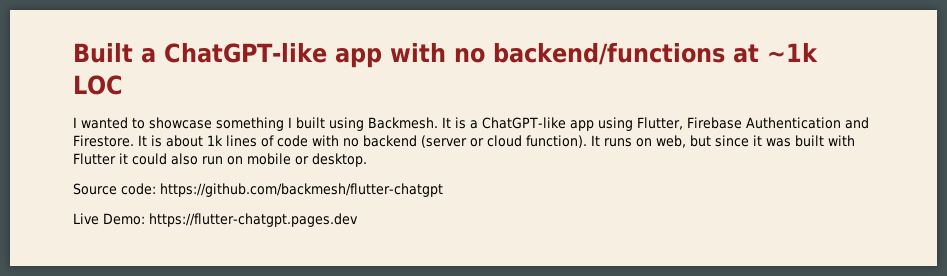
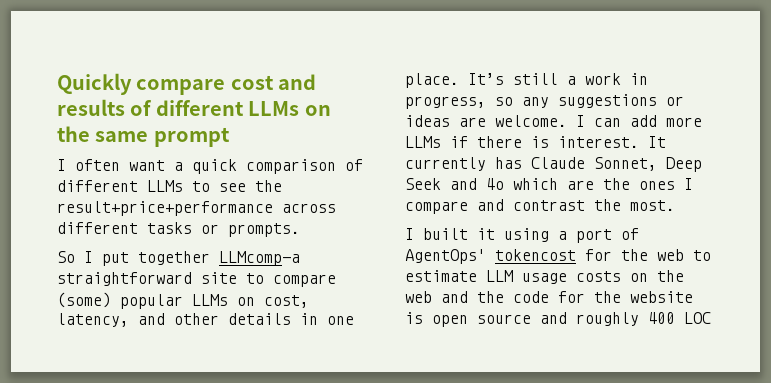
- Built a ChatGPT-like app with no backend/functions at ~1k LOC
- I wanted to showcase something I built using Backmesh. It is a ChatGPT-like app using Flutter, Firebase Authentication and Firestore. It is about 1k lines of code with no backend (server or cloud function). It runs on web, but since it was built with Flutter it could also run on mobile or desktop.
- Source code: https://github.com/backmesh/flutter-chatgpt
- Live Demo: https://flutter-chatgpt.pages.dev
+ Quickly compare cost and results of different LLMs on the same prompt
+ I often want a quick comparison of different LLMs to see the result+price+performance across different tasks or prompts.
+ So I put together LLMcomp—a straightforward site to compare (some) popular LLMs on cost, latency, and other details in one place. It’s still a work in progress, so any suggestions or ideas are welcome. I can add more LLMs if there is interest. It currently has Claude Sonnet, Deep Seek and 4o which are the ones I compare and contrast the most.
+ I built it using a port of AgentOps' tokencost for the web to estimate LLM usage costs on the web and the code for the website is open source and roughly 400 LOC

